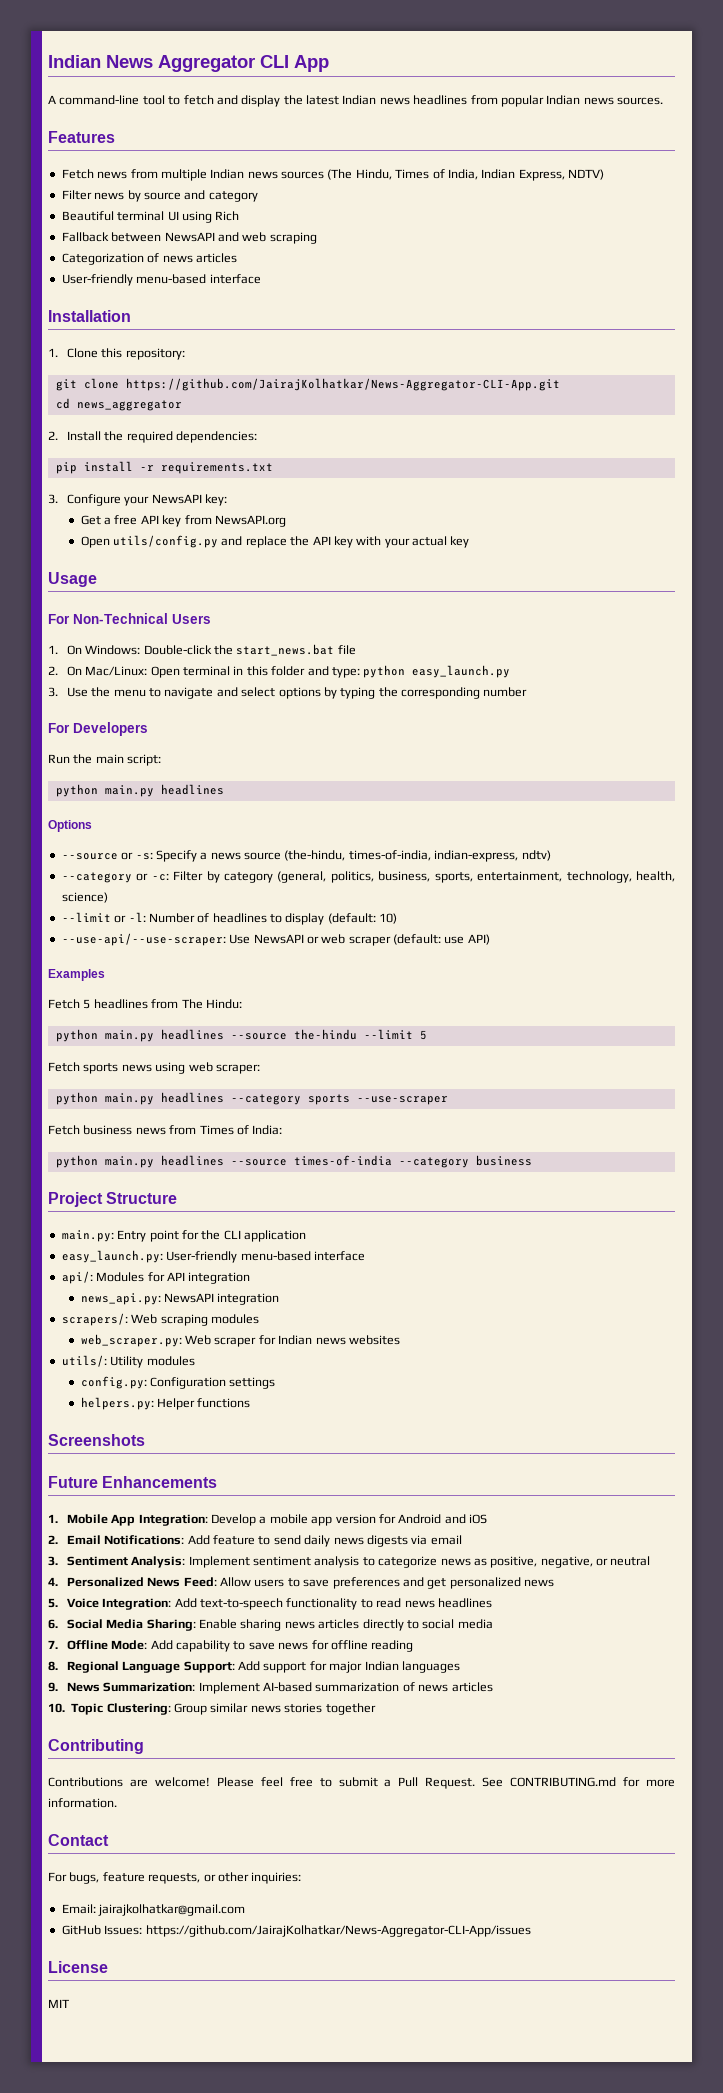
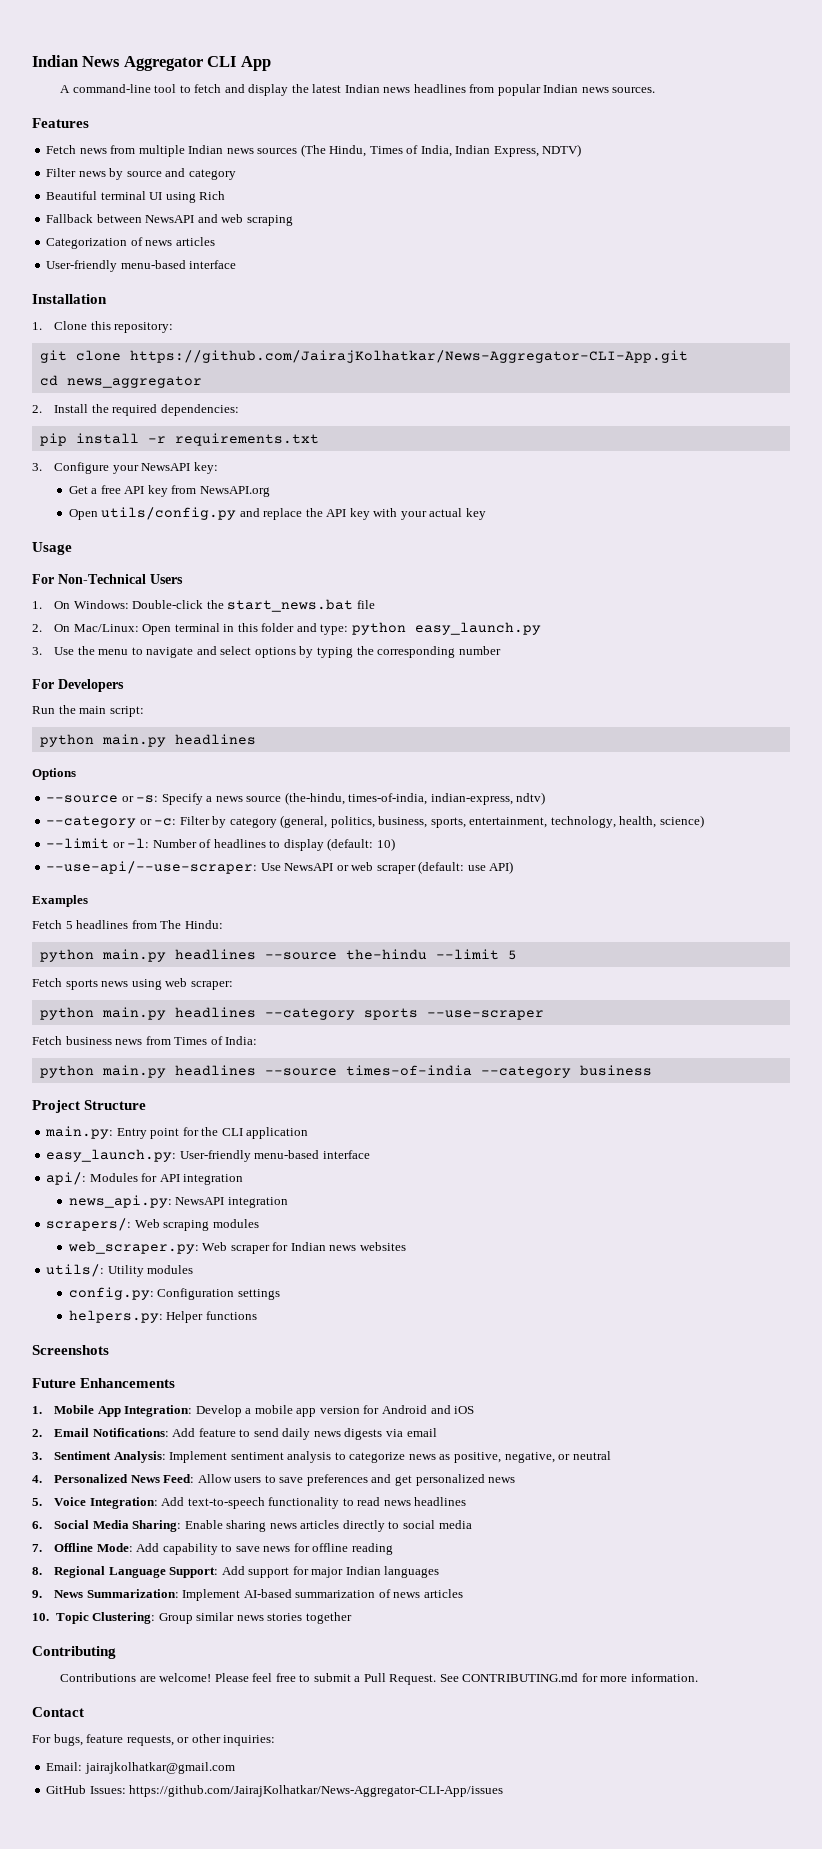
- License
- MIT

